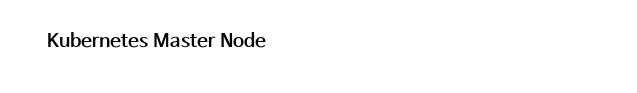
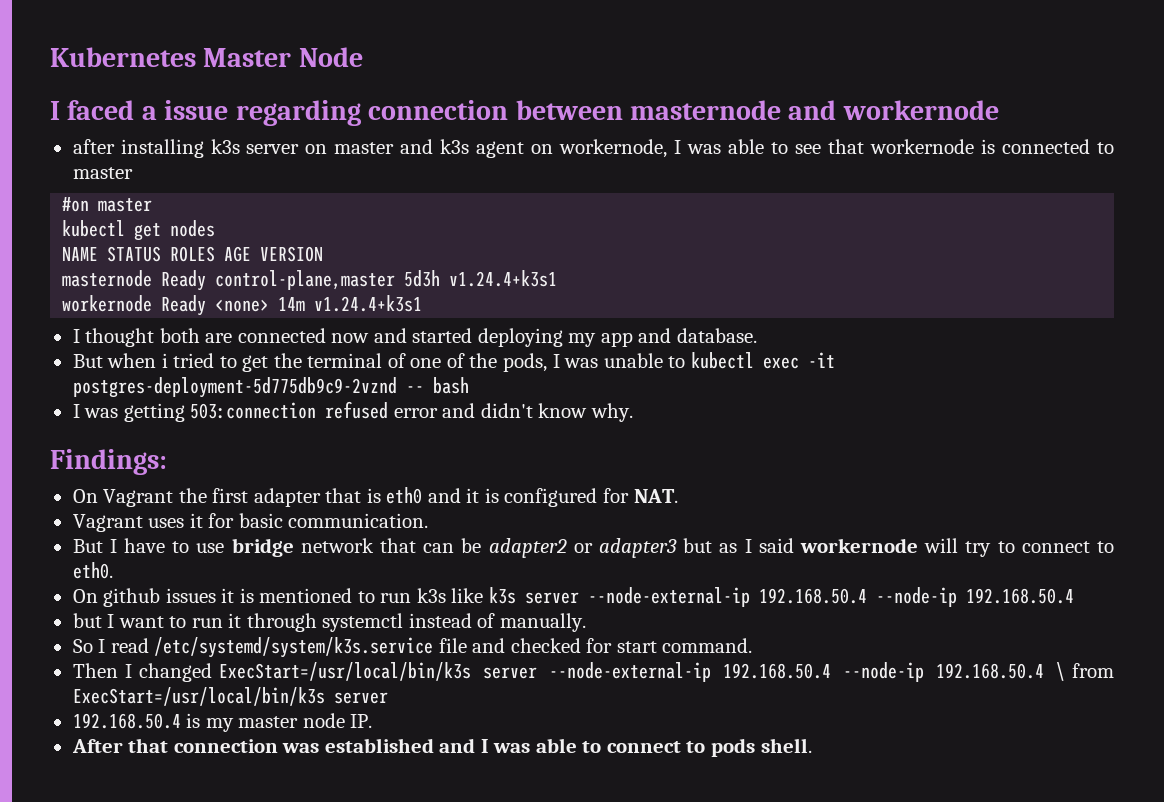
+ I faced a issue regarding connection between masternode and workernode
+ after installing k3s server on master and k3s agent on workernode, I was able to see that workernode is connected to master
+ #on master
+ kubectl get nodes
+ NAME STATUS ROLES AGE VERSION
+ masternode Ready control-plane,master 5d3h v1.24.4+k3s1
+ workernode Ready <none> 14m v1.24.4+k3s1
+ I thought both are connected now and started deploying my app and database.
+ But when i tried to get the terminal of one of the pods, I was unable to kubectl exec -it postgres-deployment-5d775db9c9-2vznd -- bash
+ I was getting 503:connection refused error and didn't know why.
+ Findings:
+ On Vagrant the first adapter that is eth0 and it is configured for NAT.
+ Vagrant uses it for basic communication.
+ But I have to use bridge network that can be adapter2 or adapter3 but as I said workernode will try to connect to eth0.
+ On github issues it is mentioned to run k3s like k3s server --node-external-ip 192.168.50.4 --node-ip 192.168.50.4
+ but I want to run it through systemctl instead of manually.
+ So I read /etc/systemd/system/k3s.service file and checked for start command.
+ Then I changed ExecStart=/usr/local/bin/k3s server --node-external-ip 192.168.50.4 --node-ip 192.168.50.4 \ from ExecStart=/usr/local/bin/k3s server
+ 192.168.50.4 is my master node IP.
+ After that connection was established and I was able to connect to pods shell.

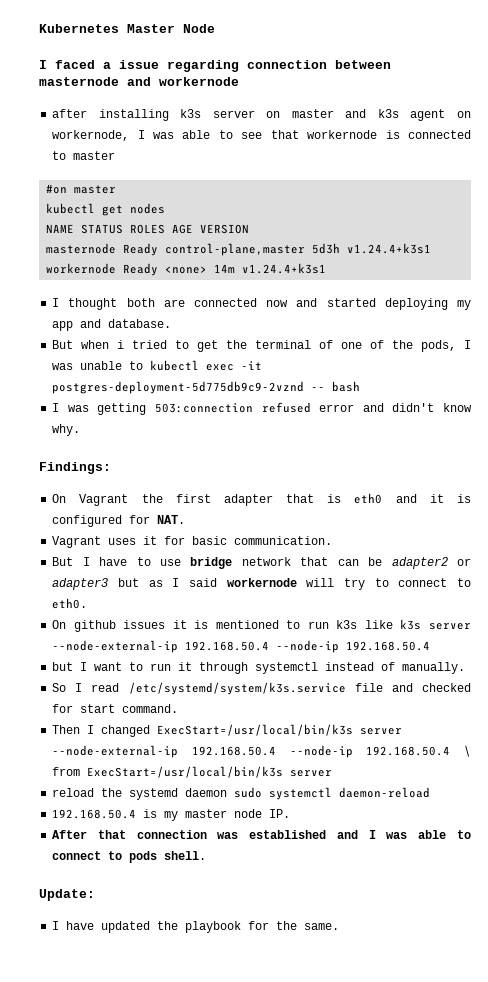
+ reload the systemd daemon sudo systemctl daemon-reload
+ Update:
+ I have updated the playbook for the same.

